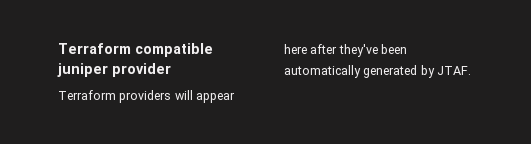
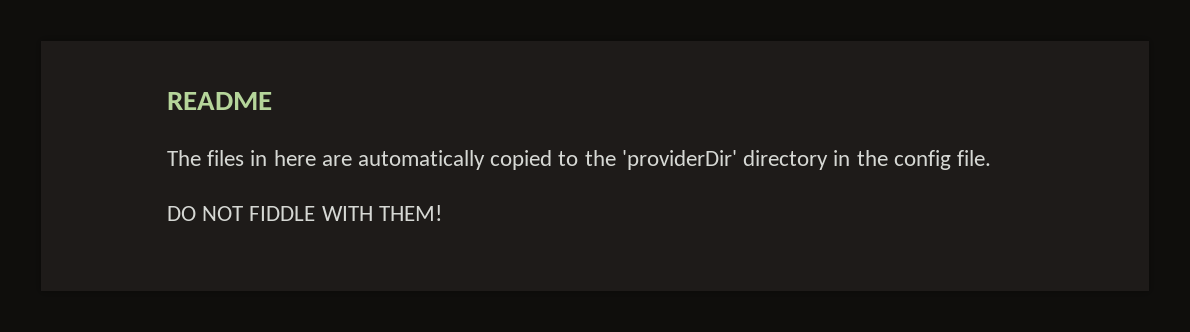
- Terraform compatible juniper provider
- Terraform providers will appear here after they've been automatically generated by JTAF.
+ README
+ The files in here are automatically copied to the 'providerDir' directory in the config file.
+ DO NOT FIDDLE WITH THEM!

